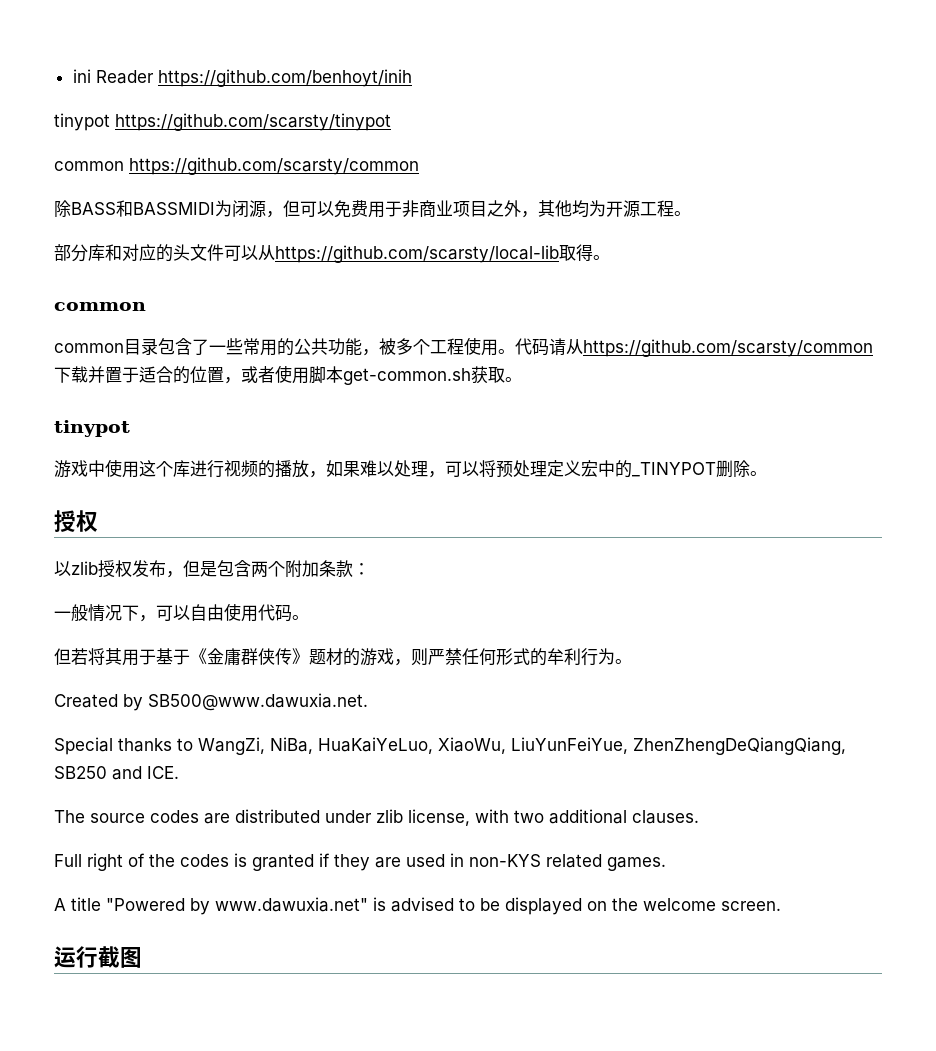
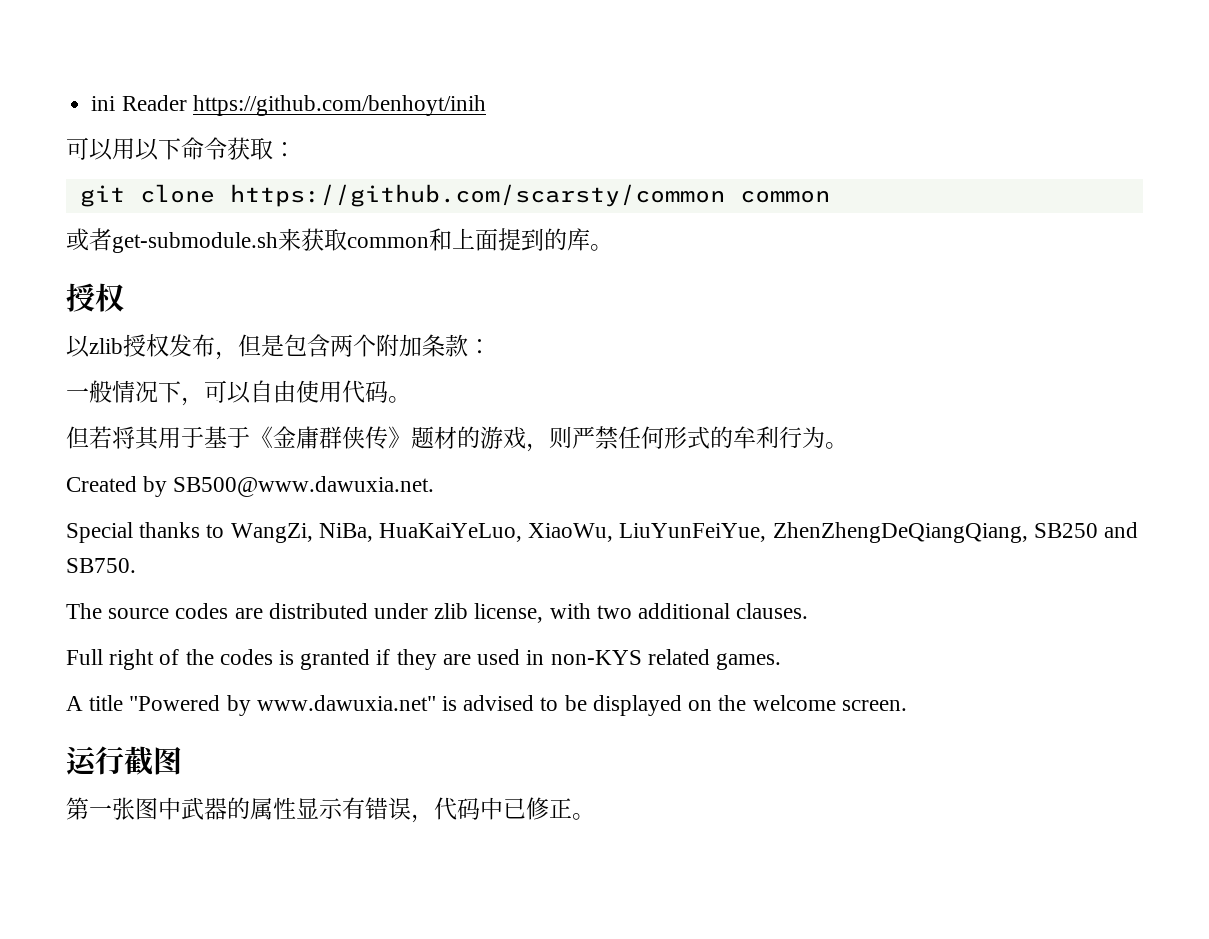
- tinypot https://github.com/scarsty/tinypot
- common https://github.com/scarsty/common
- 除BASS和BASSMIDI为闭源，但可以免费用于非商业项目之外，其他均为开源工程。
- 部分库和对应的头文件可以从https://github.com/scarsty/local-lib取得。
- common
- common目录包含了一些常用的公共功能，被多个工程使用。代码请从https://github.com/scarsty/common下载并置于适合的位置，或者使用脚本get-common.sh获取。
- tinypot
- 游戏中使用这个库进行视频的播放，如果难以处理，可以将预处理定义宏中的_TINYPOT删除。
+ 可以用以下命令获取：
+ git clone https://github.com/scarsty/common common
+ 或者get-submodule.sh来获取common和上面提到的库。
- Special thanks to WangZi, NiBa, HuaKaiYeLuo, XiaoWu, LiuYunFeiYue, ZhenZhengDeQiangQiang, SB250 and ICE.
+ Special thanks to WangZi, NiBa, HuaKaiYeLuo, XiaoWu, LiuYunFeiYue, ZhenZhengDeQiangQiang, SB250 and SB750.
+ 第一张图中武器的属性显示有错误，代码中已修正。

